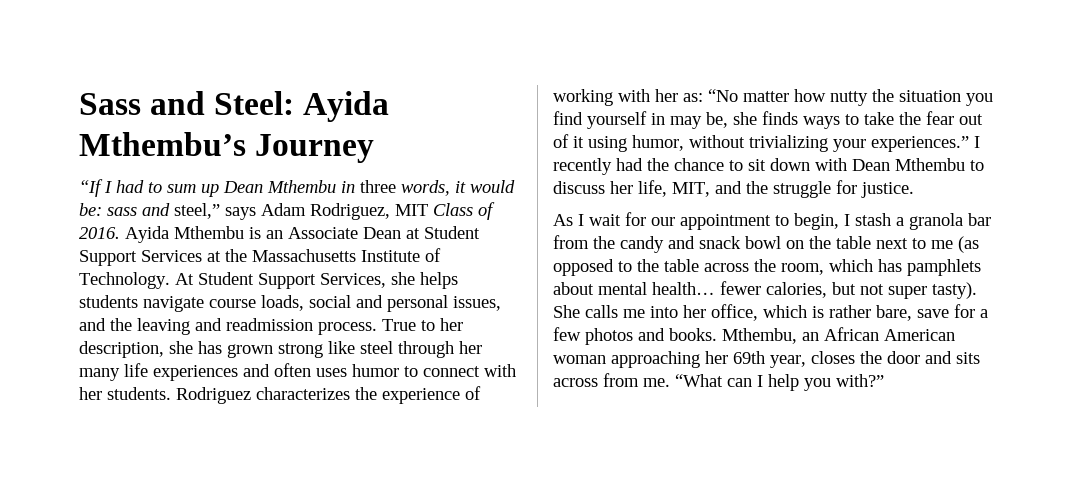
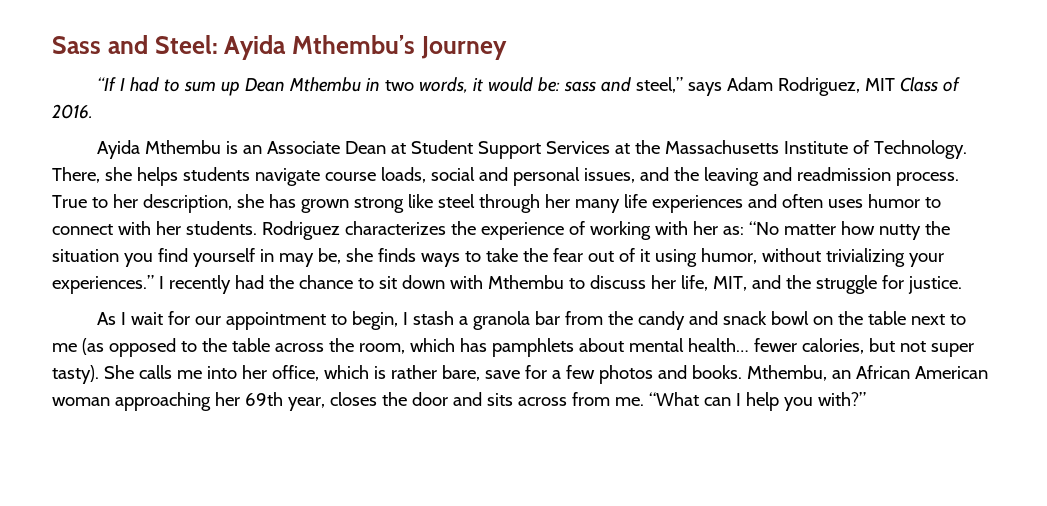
- “If I had to sum up Dean Mthembu in three words, it would be: sass and steel,” says Adam Rodriguez, MIT Class of 2016. Ayida Mthembu is an Associate Dean at Student Support Services at the Massachusetts Institute of Technology.
+ “If I had to sum up Dean Mthembu in two words, it would be: sass and steel,” says Adam Rodriguez, MIT Class of 2016.
+ Ayida Mthembu is an Associate Dean at Student Support Services at the Massachusetts Institute of Technology.
- At Student Support Services, she helps students navigate course loads, social and personal issues, and the leaving and readmission process.
+ There, she helps students navigate course loads, social and personal issues, and the leaving and readmission process.
- I recently had the chance to sit down with Dean Mthembu to discuss her life, MIT, and the struggle for justice.
+ I recently had the chance to sit down with Mthembu to discuss her life, MIT, and the struggle for justice.

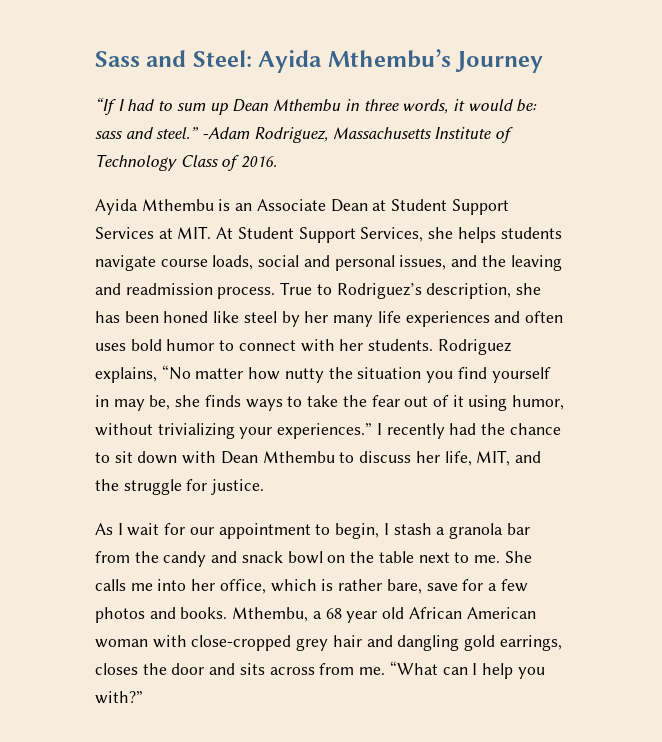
- “If I had to sum up Dean Mthembu in two words, it would be: sass and steel,” says Adam Rodriguez, MIT Class of 2016.
+ “If I had to sum up Dean Mthembu in three words, it would be: sass and steel.” -Adam Rodriguez, Massachusetts Institute of Technology Class of 2016.
- Ayida Mthembu is an Associate Dean at Student Support Services at the Massachusetts Institute of Technology. There, she helps students navigate course loads, social and personal issues, and the leaving and readmission process.
+ Ayida Mthembu is an Associate Dean at Student Support Services at MIT. At Student Support Services, she helps students navigate course loads, social and personal issues, and the leaving and readmission process.
- True to her description, she has grown strong like steel through her many life experiences and often uses humor to connect with her students.
+ True to Rodriguez’s description, she has been honed like steel by her many life experiences and often uses bold humor to connect with her students.
- Rodriguez characterizes the experience of working with her as: “No matter how nutty the situation you find yourself in may be, she finds ways to take the fear out of it using humor, without trivializing your experiences.”
+ Rodriguez explains, “No matter how nutty the situation you find yourself in may be, she finds ways to take the fear out of it using humor, without trivializing your experiences.”
- I recently had the chance to sit down with Mthembu to discuss her life, MIT, and the struggle for justice.
+ I recently had the chance to sit down with Dean Mthembu to discuss her life, MIT, and the struggle for justice.
- As I wait for our appointment to begin, I stash a granola bar from the candy and snack bowl on the table next to me (as opposed to the table across the room, which has pamphlets about mental health… fewer calories, but not super tasty).
+ As I wait for our appointment to begin, I stash a granola bar from the candy and snack bowl on the table next to me.
- Mthembu, an African American woman approaching her 69th year, closes the door and sits across from me.
+ Mthembu, a 68 year old African American woman with close-cropped grey hair and dangling gold earrings, closes the door and sits across from me.

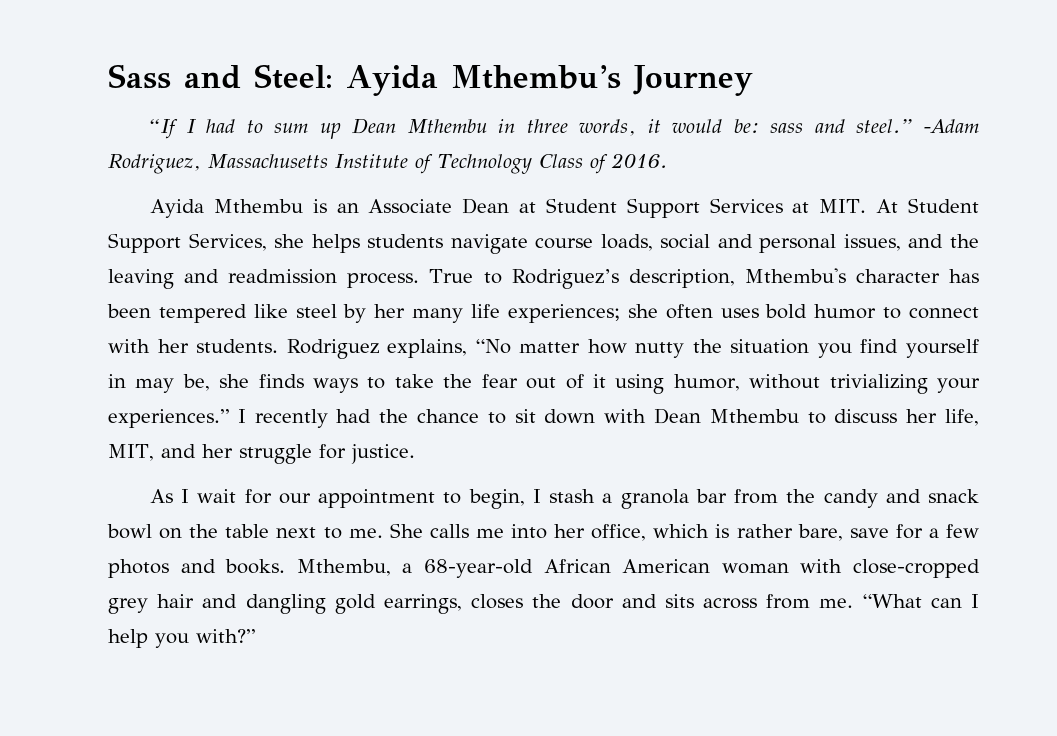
- True to Rodriguez’s description, she has been honed like steel by her many life experiences and often uses bold humor to connect with her students.
+ True to Rodriguez’s description, Mthembu's character has been tempered like steel by her many life experiences; she often uses bold humor to connect with her students.
- I recently had the chance to sit down with Dean Mthembu to discuss her life, MIT, and the struggle for justice.
+ I recently had the chance to sit down with Dean Mthembu to discuss her life, MIT, and her struggle for justice.
- Mthembu, a 68 year old African American woman with close-cropped grey hair and dangling gold earrings, closes the door and sits across from me.
+ Mthembu, a 68-year-old African American woman with close-cropped grey hair and dangling gold earrings, closes the door and sits across from me.

